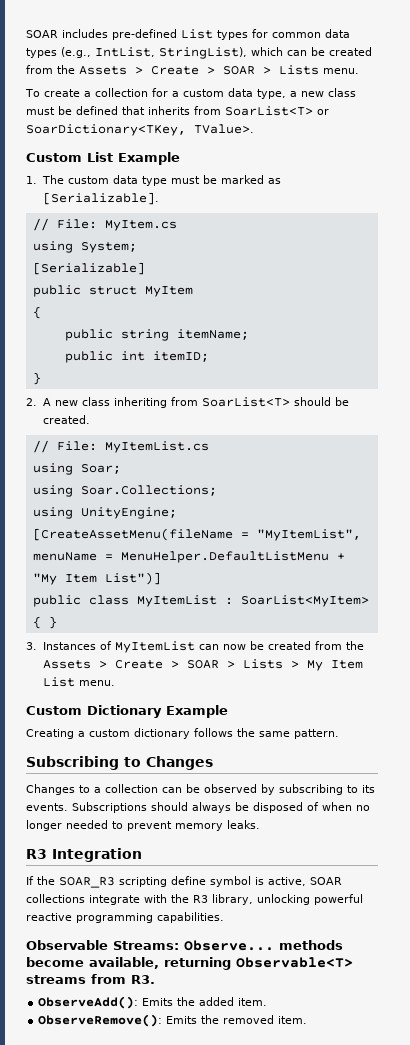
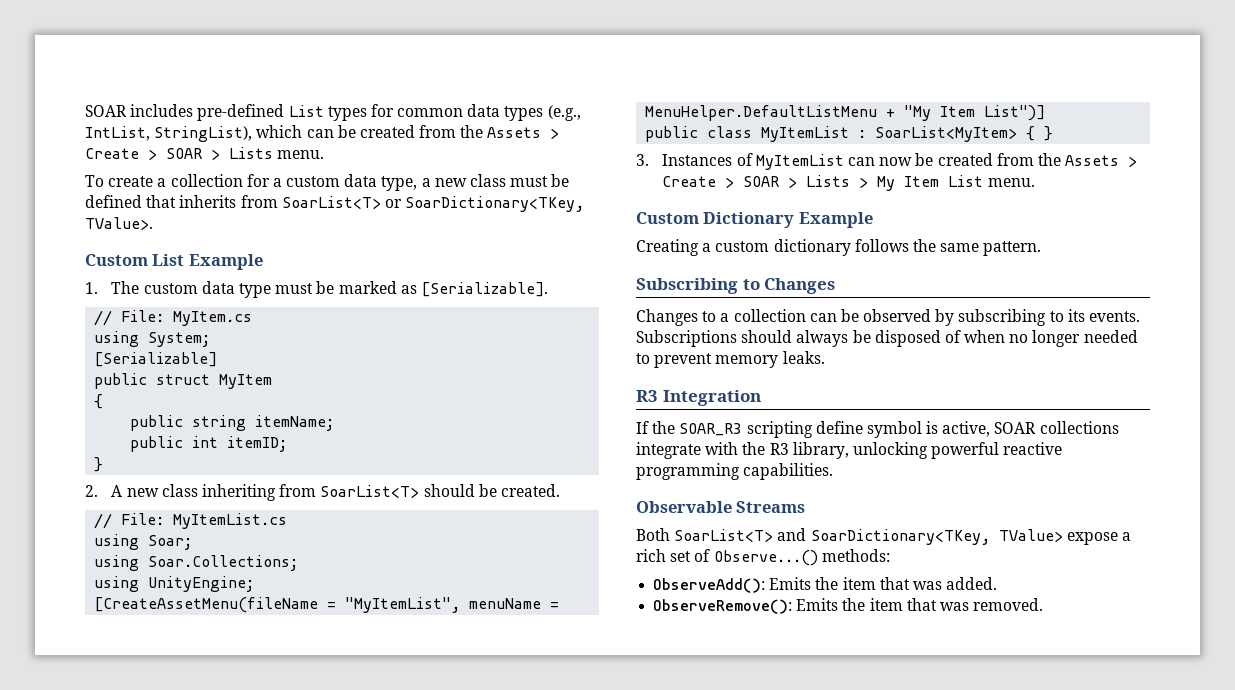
- Observable Streams: Observe... methods become available, returning Observable<T> streams from R3.
+ Observable Streams
+ Both SoarList<T> and SoarDictionary<TKey, TValue> expose a rich set of Observe...() methods:
- ObserveAdd(): Emits the added item.
+ ObserveAdd(): Emits the item that was added.
- ObserveRemove(): Emits the removed item.
+ ObserveRemove(): Emits the item that was removed.

